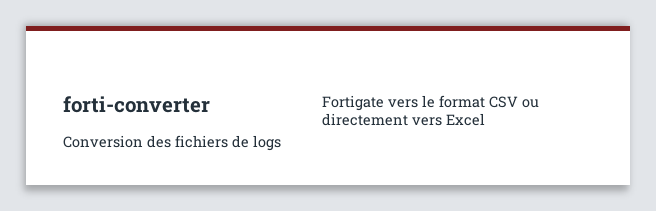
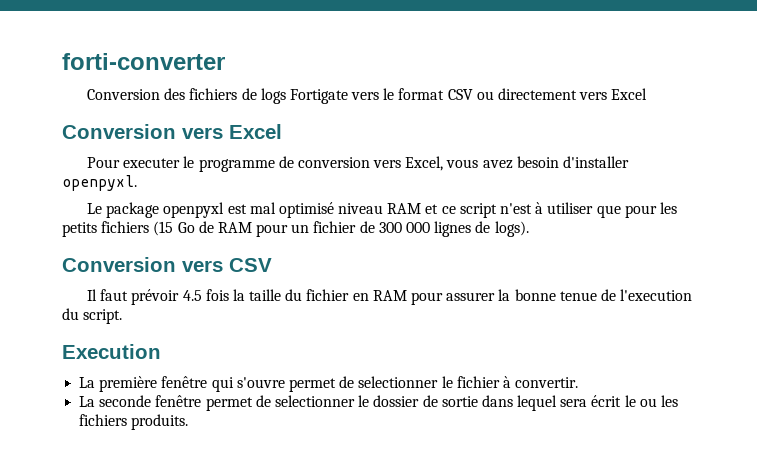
+ Conversion vers Excel
+ Pour executer le programme de conversion vers Excel, vous avez besoin d'installer openpyxl.
+ Le package openpyxl est mal optimisé niveau RAM et ce script n'est à utiliser que pour les petits fichiers (15 Go de RAM pour un fichier de 300 000 lignes de logs).
+ Conversion vers CSV
+ Il faut prévoir 4.5 fois la taille du fichier en RAM pour assurer la bonne tenue de l'execution du script.
+ Execution
+ La première fenêtre qui s'ouvre permet de selectionner le fichier à convertir.
+ La seconde fenêtre permet de selectionner le dossier de sortie dans lequel sera écrit le ou les fichiers produits.

